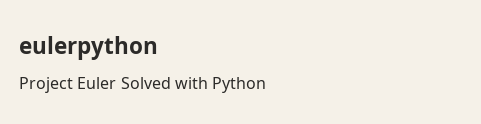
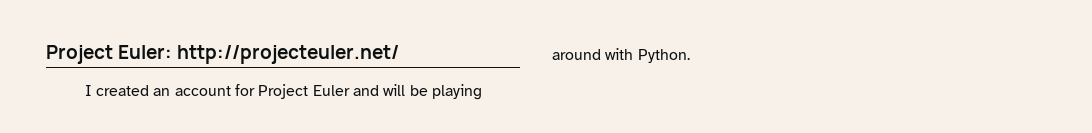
- eulerpython
- Project Euler Solved with Python
+ Project Euler: http://projecteuler.net/
+ I created an account for Project Euler and will be playing around with Python.

